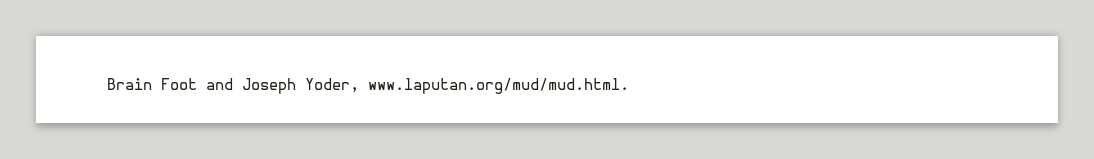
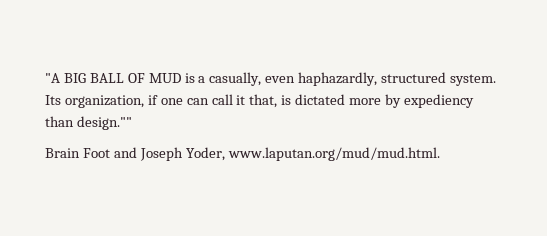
+ "A BIG BALL OF MUD is a casually, even haphazardly, structured system. Its organization, if one can call it that, is dictated more by expediency than design.""

